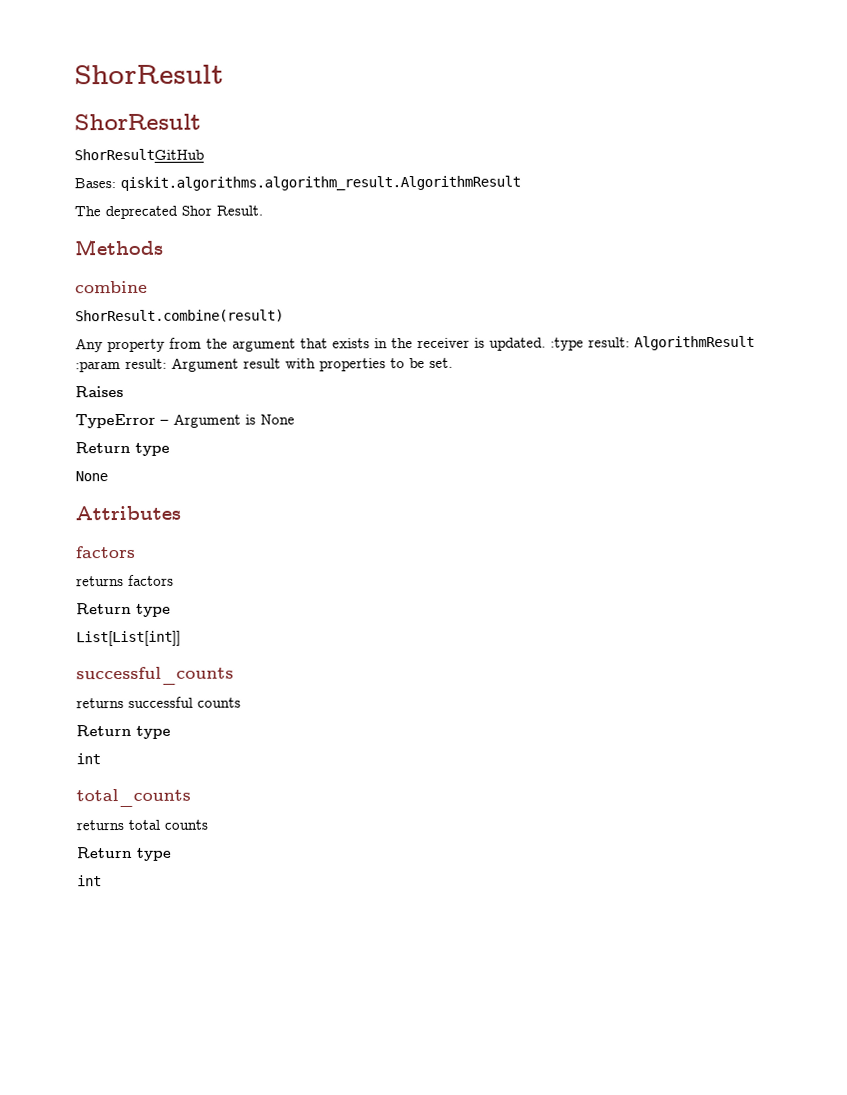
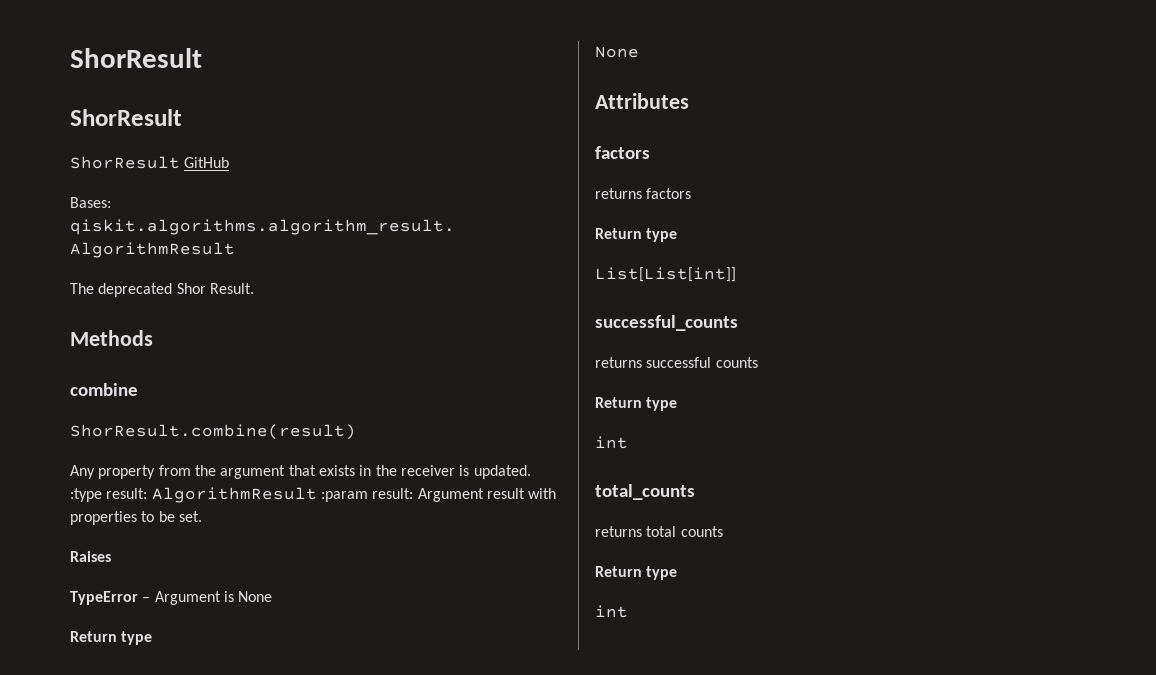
- ShorResultGitHub
+ ShorResult GitHub

